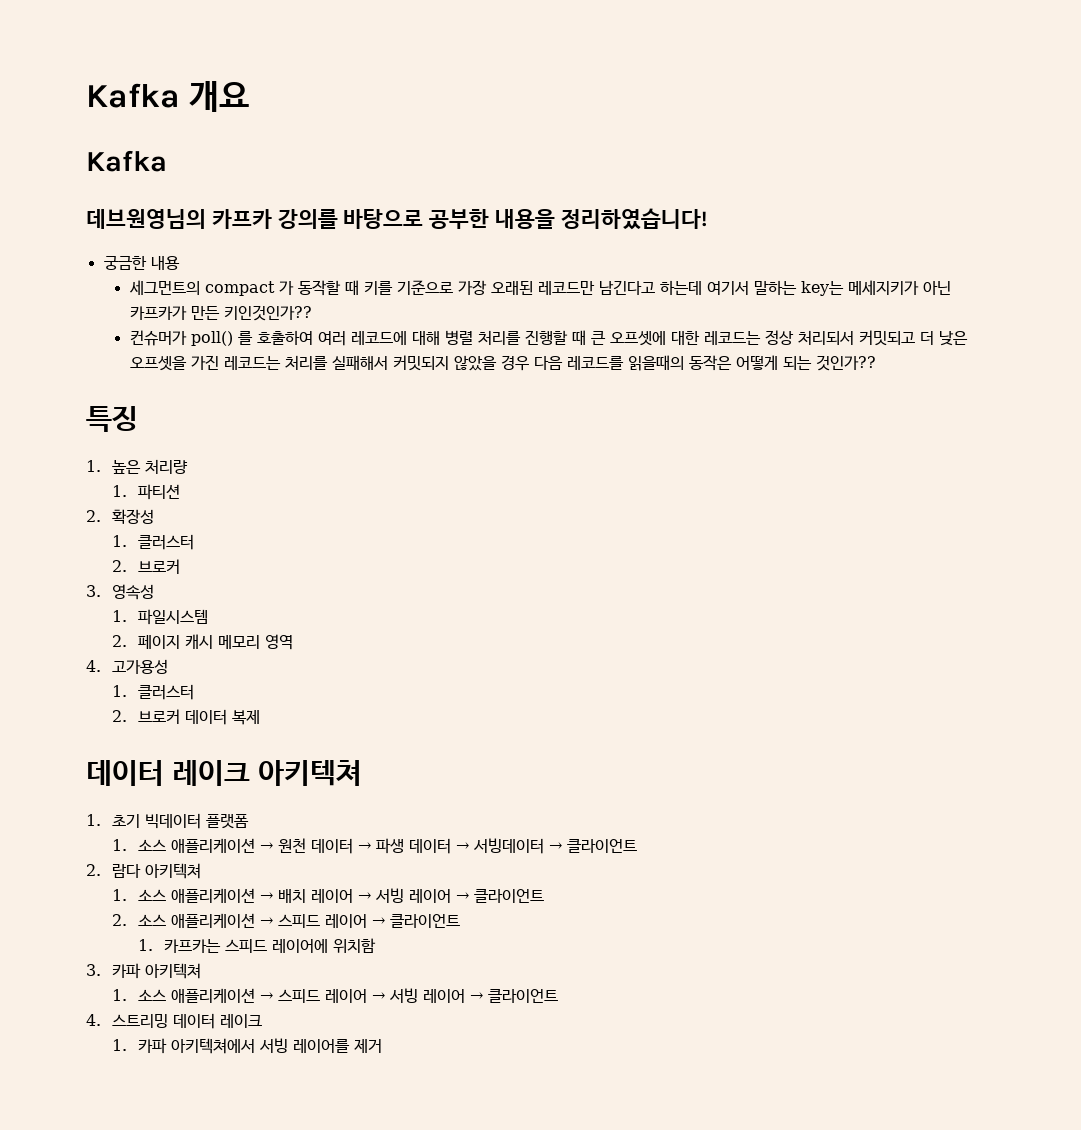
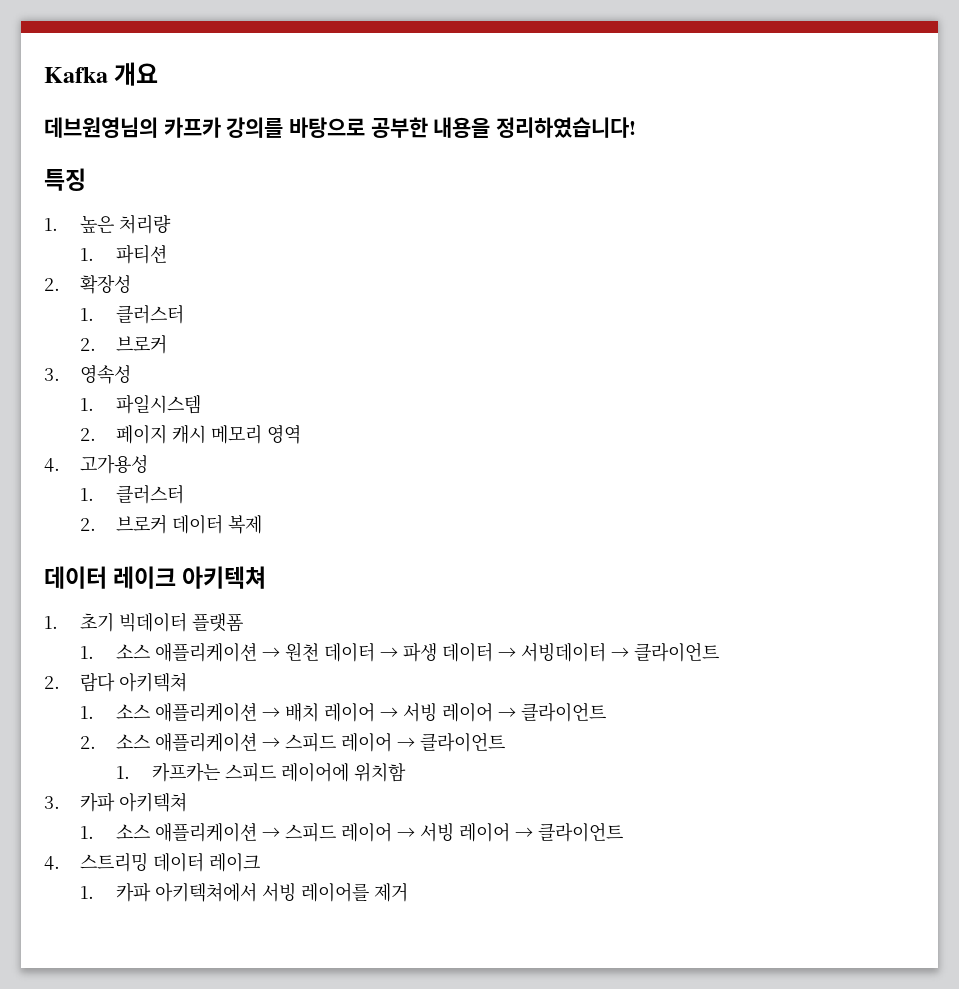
  Kafka 개요
- Kafka
- 궁금한 내용
- 세그먼트의 compact 가 동작할 때 키를 기준으로 가장 오래된 레코드만 남긴다고 하는데 여기서 말하는 key는 메세지키가 아닌 카프카가 만든 키인것인가??
- 컨슈머가 poll() 를 호출하여 여러 레코드에 대해 병렬 처리를 진행할 때 큰 오프셋에 대한 레코드는 정상 처리되서 커밋되고 더 낮은 오프셋을 가진 레코드는 처리를 실패해서 커밋되지 않았을 경우 다음 레코드를 읽을때의 동작은 어떻게 되는 것인가??

